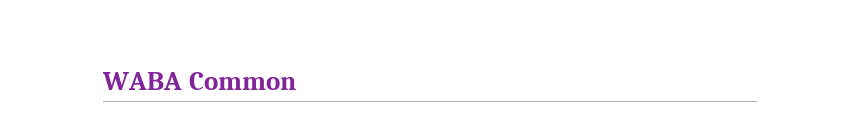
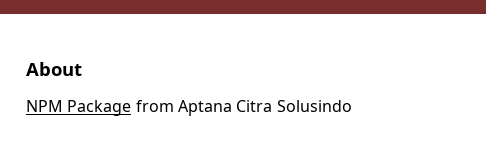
- WABA Common
+ About
+ NPM Package from Aptana Citra Solusindo

